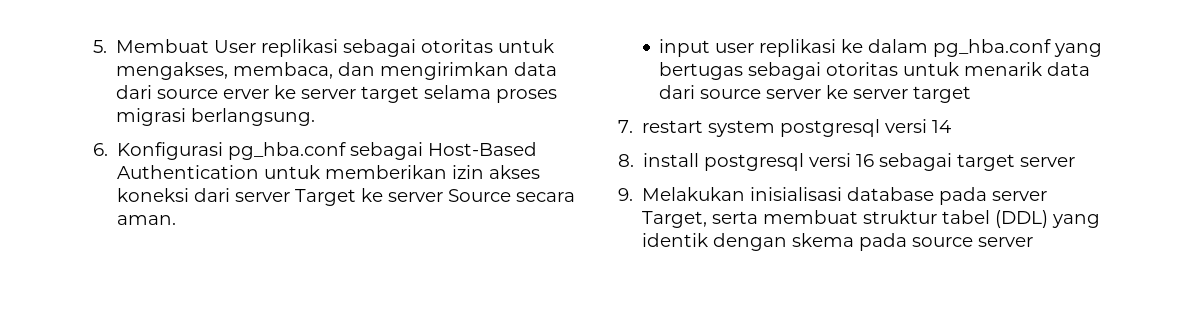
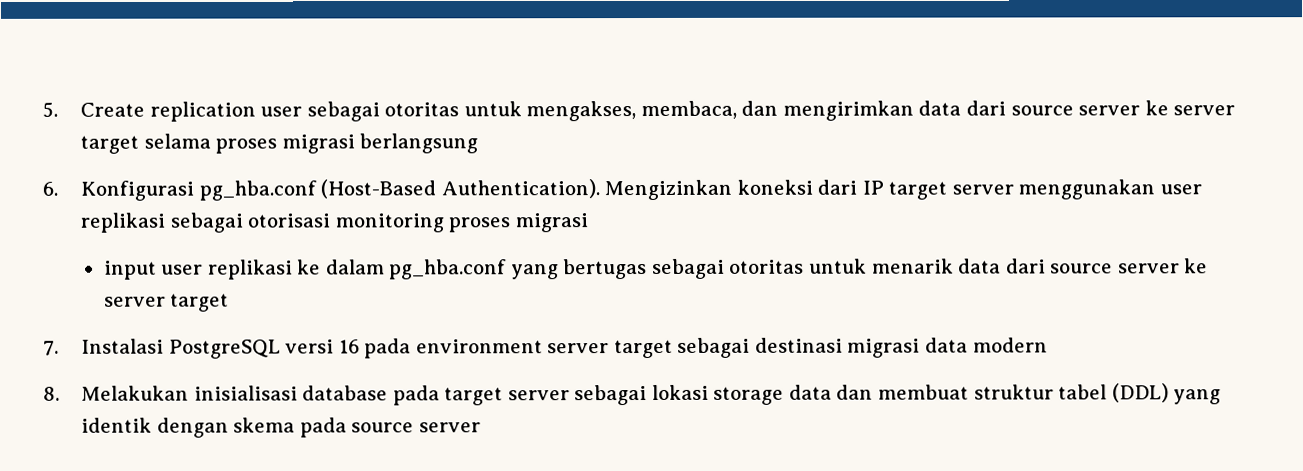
- 5. Membuat User replikasi sebagai otoritas untuk mengakses, membaca, dan mengirimkan data dari source erver ke server target selama proses migrasi berlangsung.
+ 5. Create replication user sebagai otoritas untuk mengakses, membaca, dan mengirimkan data dari source server ke server target selama proses migrasi berlangsung
- 6. Konfigurasi pg_hba.conf sebagai Host-Based Authentication untuk memberikan izin akses koneksi dari server Target ke server Source secara aman.
+ 6. Konfigurasi pg_hba.conf (Host-Based Authentication). Mengizinkan koneksi dari IP target server menggunakan user replikasi sebagai otorisasi monitoring proses migrasi
- 7. restart system postgresql versi 14
- 8. install postgresql versi 16 sebagai target server
- 9. Melakukan inisialisasi database pada server Target, serta membuat struktur tabel (DDL) yang identik dengan skema pada source server
+ 7. Instalasi PostgreSQL versi 16 pada environment server target sebagai destinasi migrasi data modern
+ 8. Melakukan inisialisasi database pada target server sebagai lokasi storage data dan membuat struktur tabel (DDL) yang identik dengan skema pada source server

